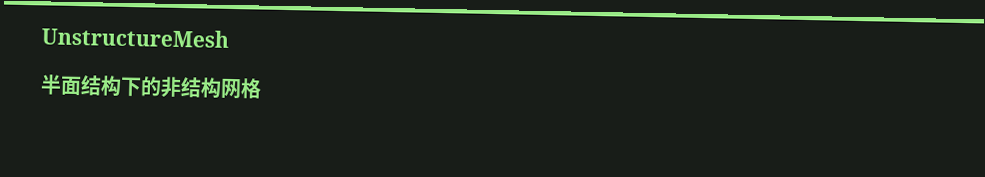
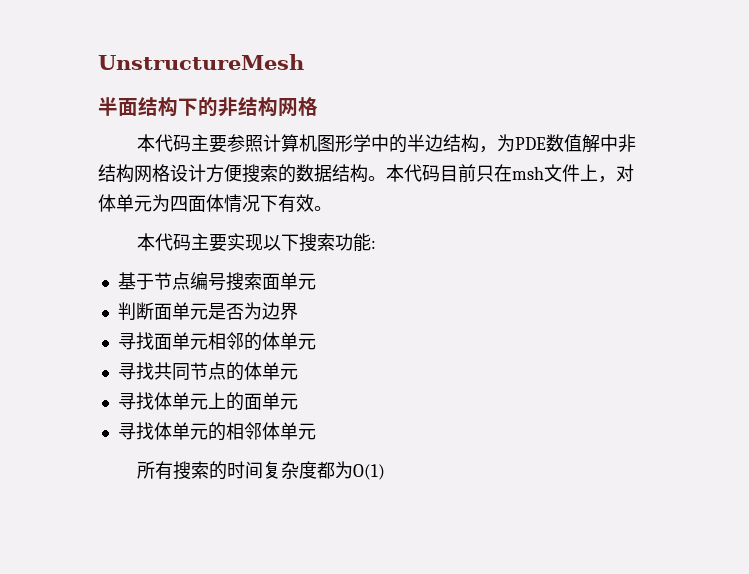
+ 本代码主要参照计算机图形学中的半边结构，为PDE数值解中非结构网格设计方便搜索的数据结构。本代码目前只在msh文件上，对体单元为四面体情况下有效。
+ 本代码主要实现以下搜索功能:
+ 基于节点编号搜索面单元
+ 判断面单元是否为边界
+ 寻找面单元相邻的体单元
+ 寻找共同节点的体单元
+ 寻找体单元上的面单元
+ 寻找体单元的相邻体单元
+ 所有搜索的时间复杂度都为O(1)

